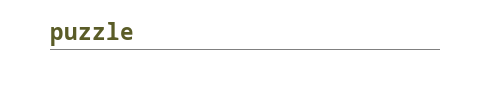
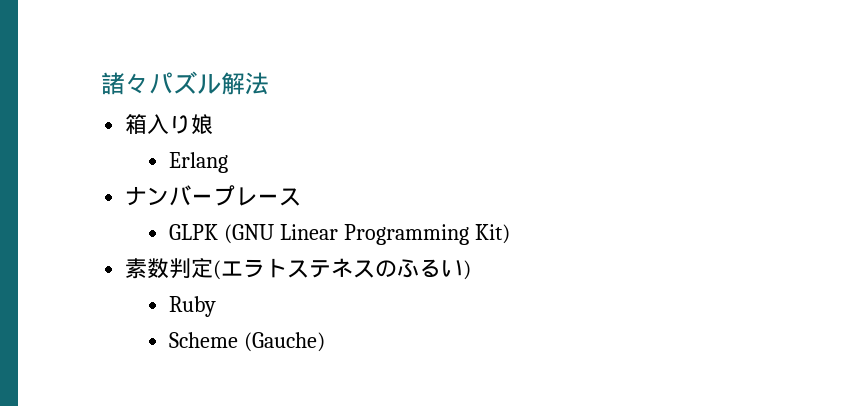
- puzzle
+ 諸々パズル解法
+ 箱入り娘
+ Erlang
+ ナンバープレース
+ GLPK (GNU Linear Programming Kit)
+ 素数判定(エラトステネスのふるい)
+ Ruby
+ Scheme (Gauche)

